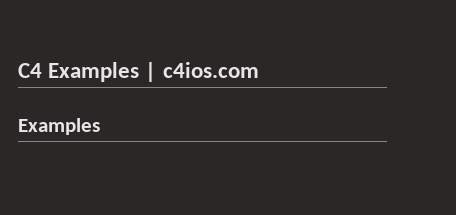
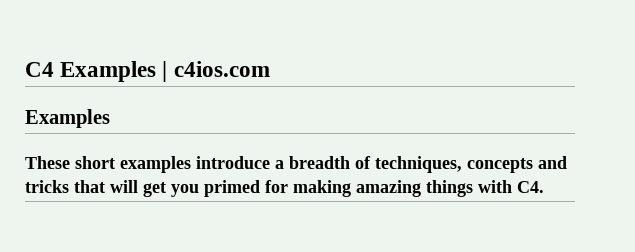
+ These short examples introduce a breadth of techniques, concepts and tricks that will get you primed for making amazing things with C4.

